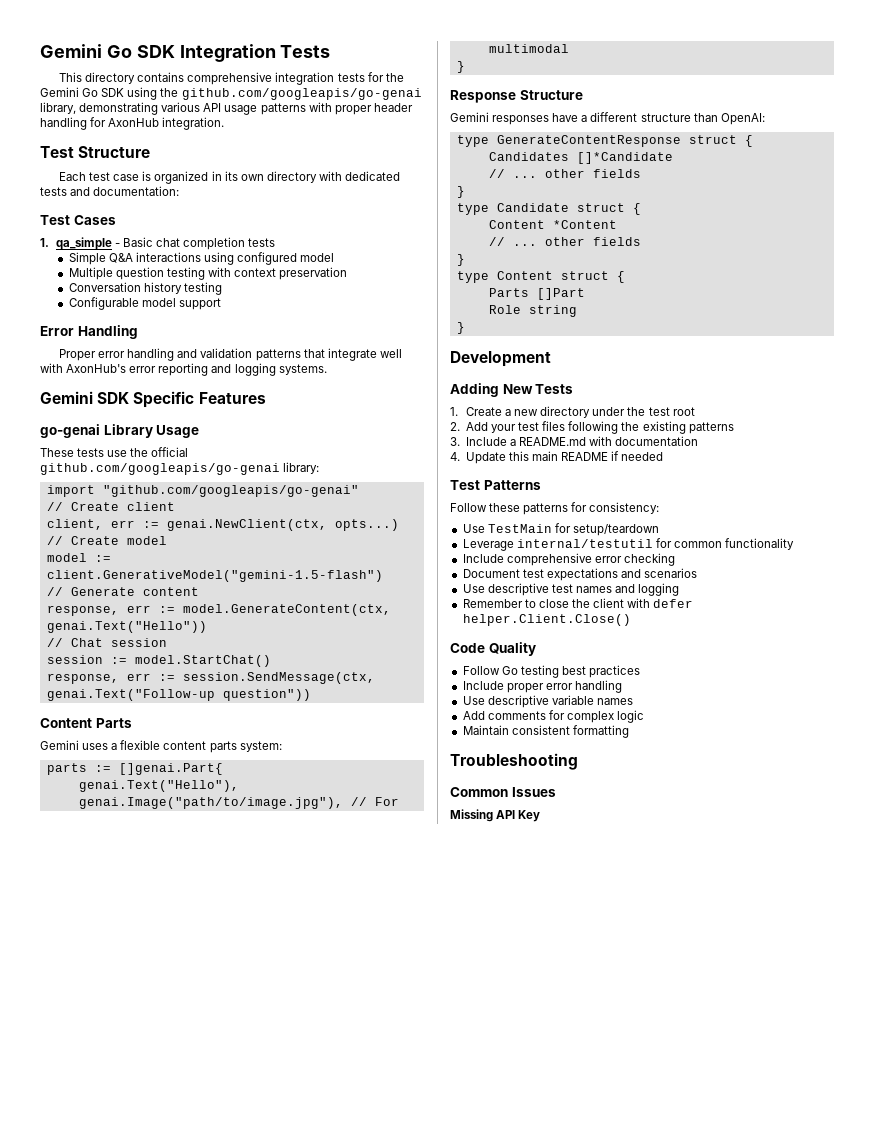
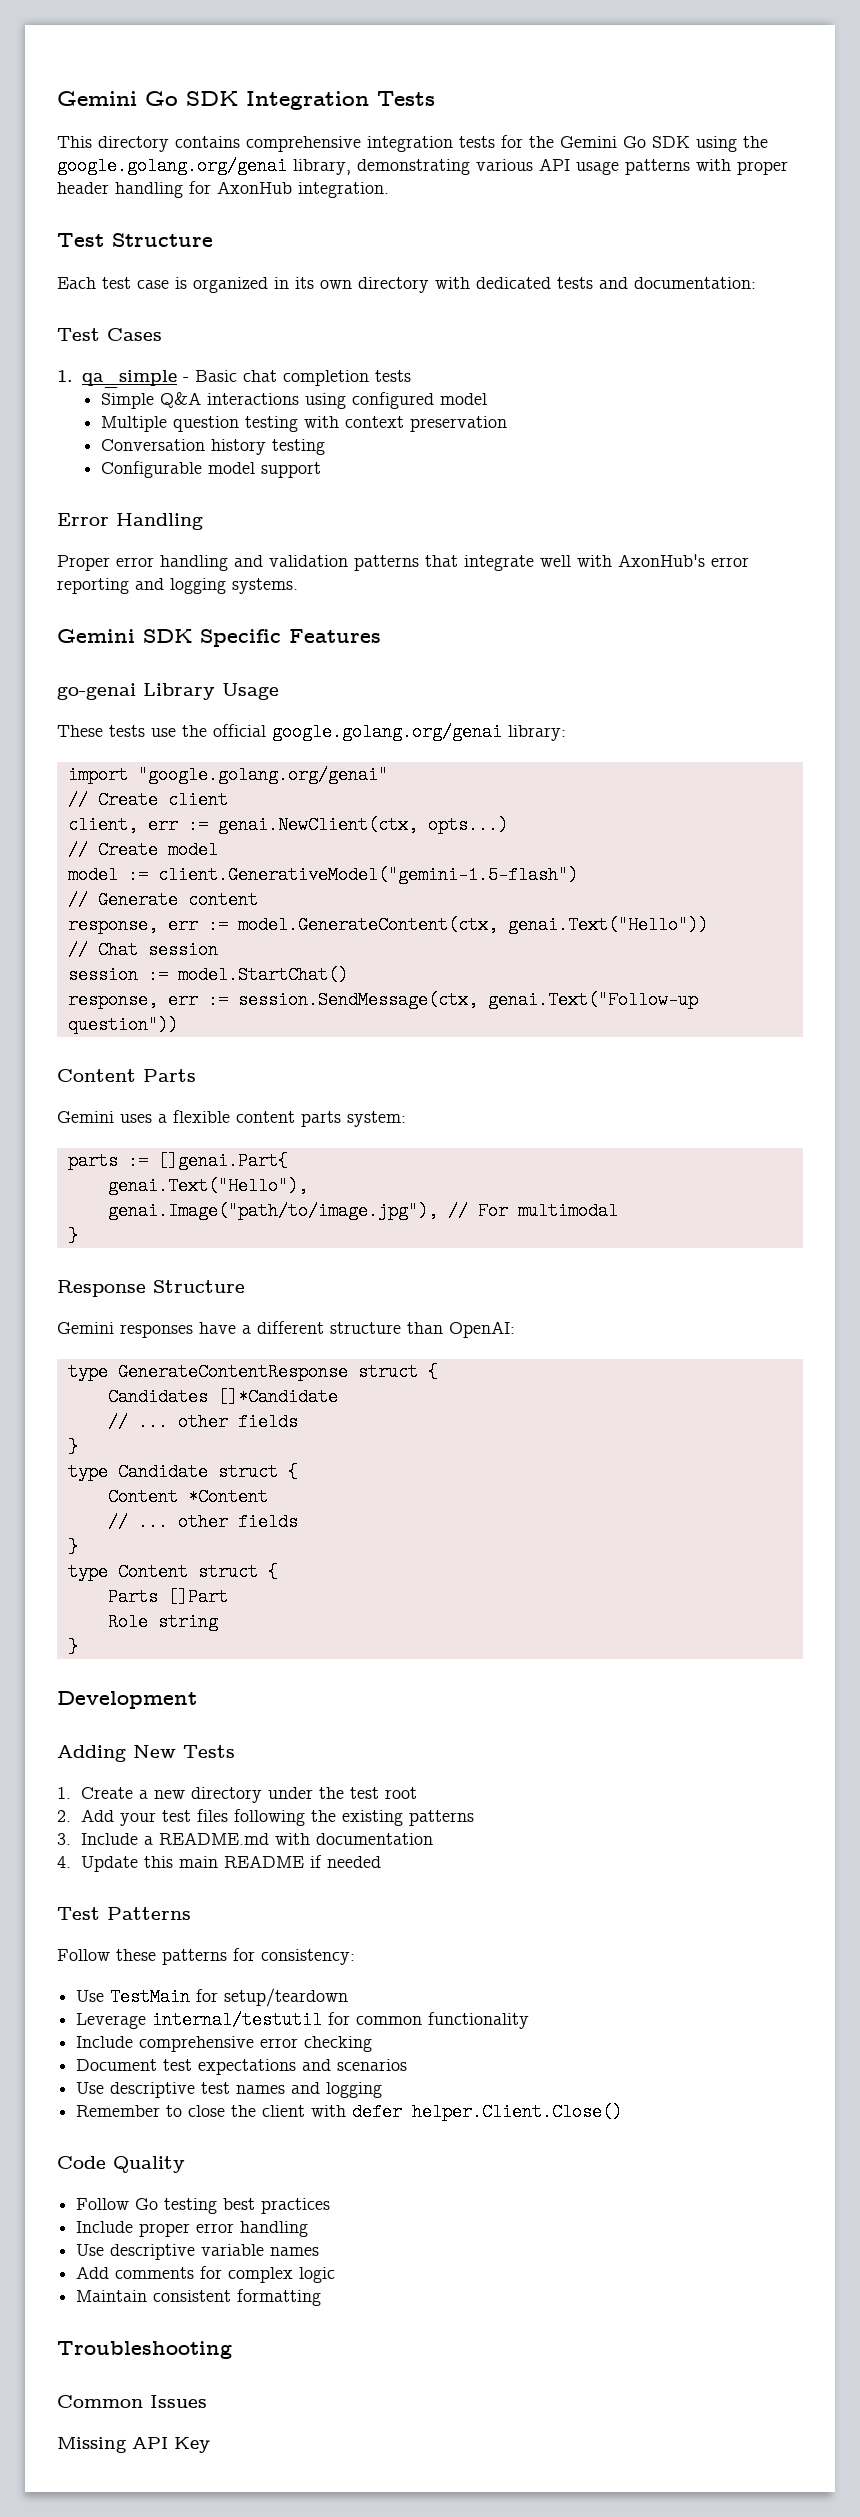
- This directory contains comprehensive integration tests for the Gemini Go SDK using the github.com/googleapis/go-genai library, demonstrating various API usage patterns with proper header handling for AxonHub integration.
+ This directory contains comprehensive integration tests for the Gemini Go SDK using the google.golang.org/genai library, demonstrating various API usage patterns with proper header handling for AxonHub integration.
- These tests use the official github.com/googleapis/go-genai library:
+ These tests use the official google.golang.org/genai library:
- import "github.com/googleapis/go-genai"
+ import "google.golang.org/genai"

